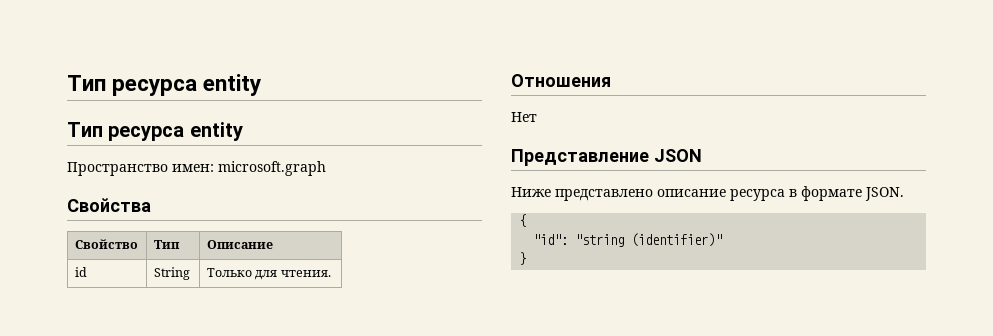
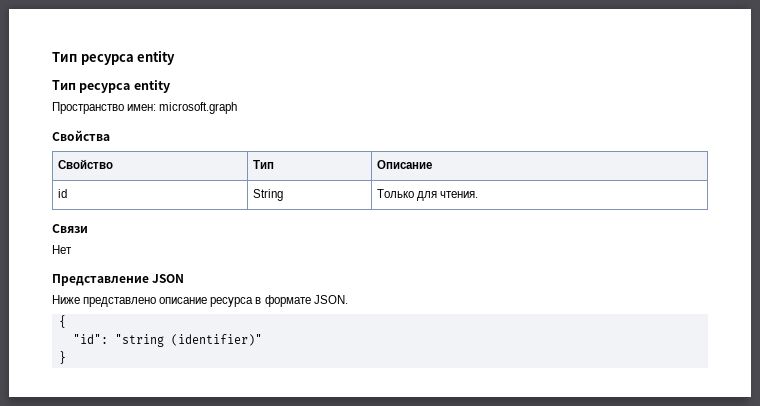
- Отношения
+ Связи

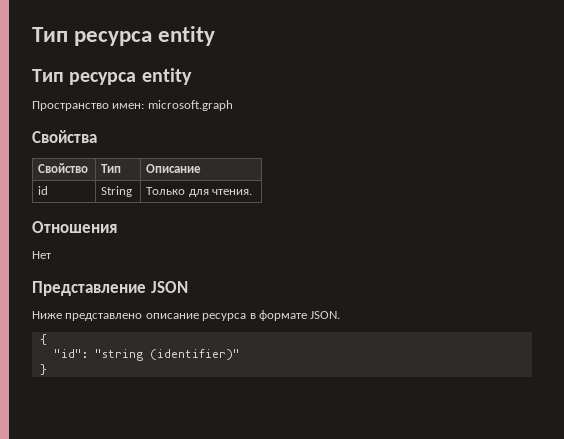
- Связи
+ Отношения

